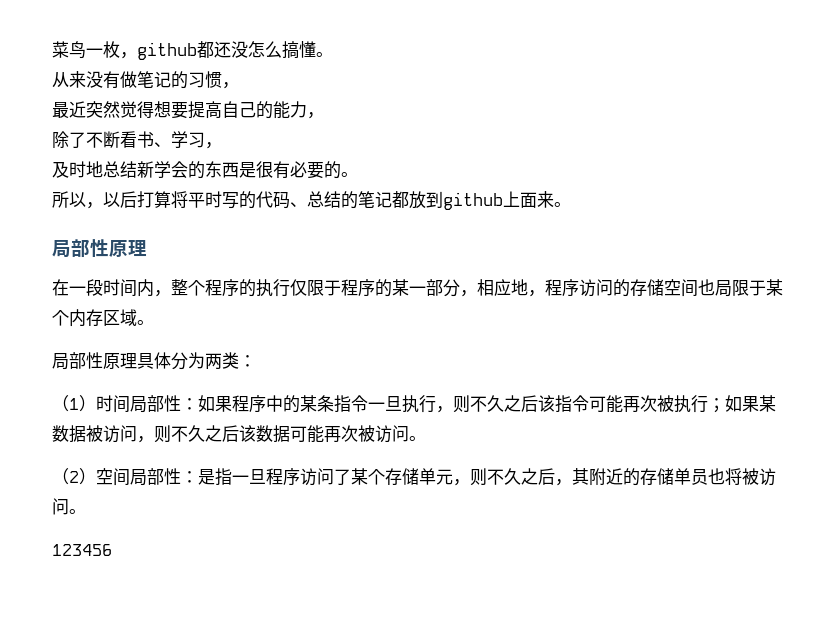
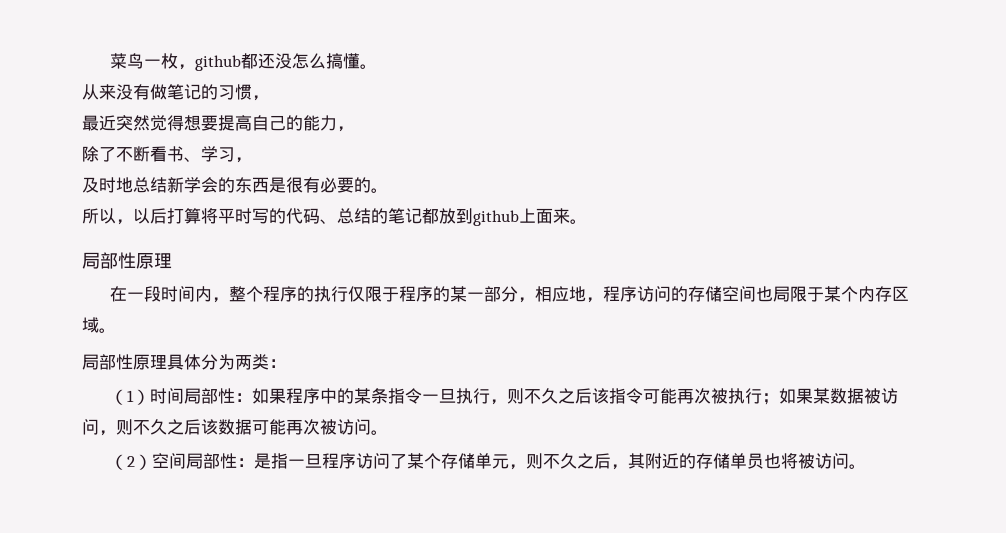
- 123456

